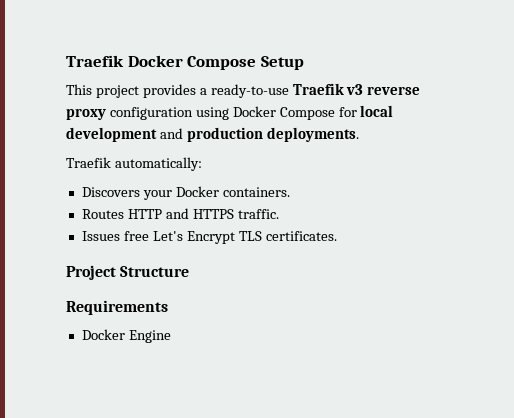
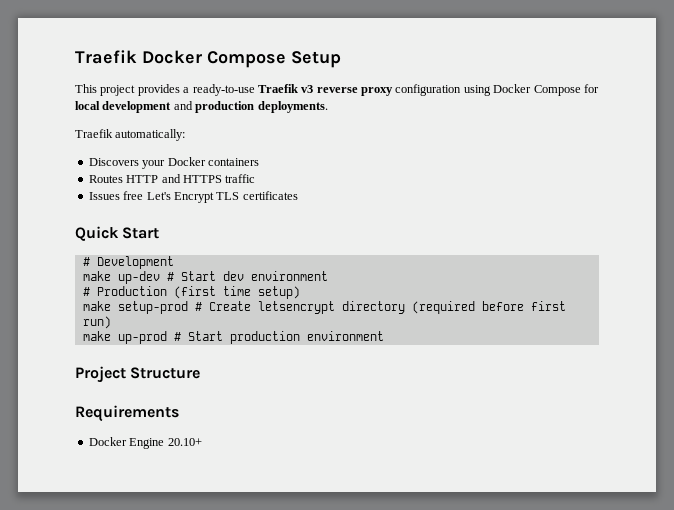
- Discovers your Docker containers.
+ Discovers your Docker containers
- Routes HTTP and HTTPS traffic.
+ Routes HTTP and HTTPS traffic
- Issues free Let's Encrypt TLS certificates.
+ Issues free Let's Encrypt TLS certificates
+ Quick Start
+ # Development
+ make up-dev # Start dev environment
+ # Production (first time setup)
+ make setup-prod # Create letsencrypt directory (required before first run)
+ make up-prod # Start production environment
- Docker Engine
+ Docker Engine 20.10+

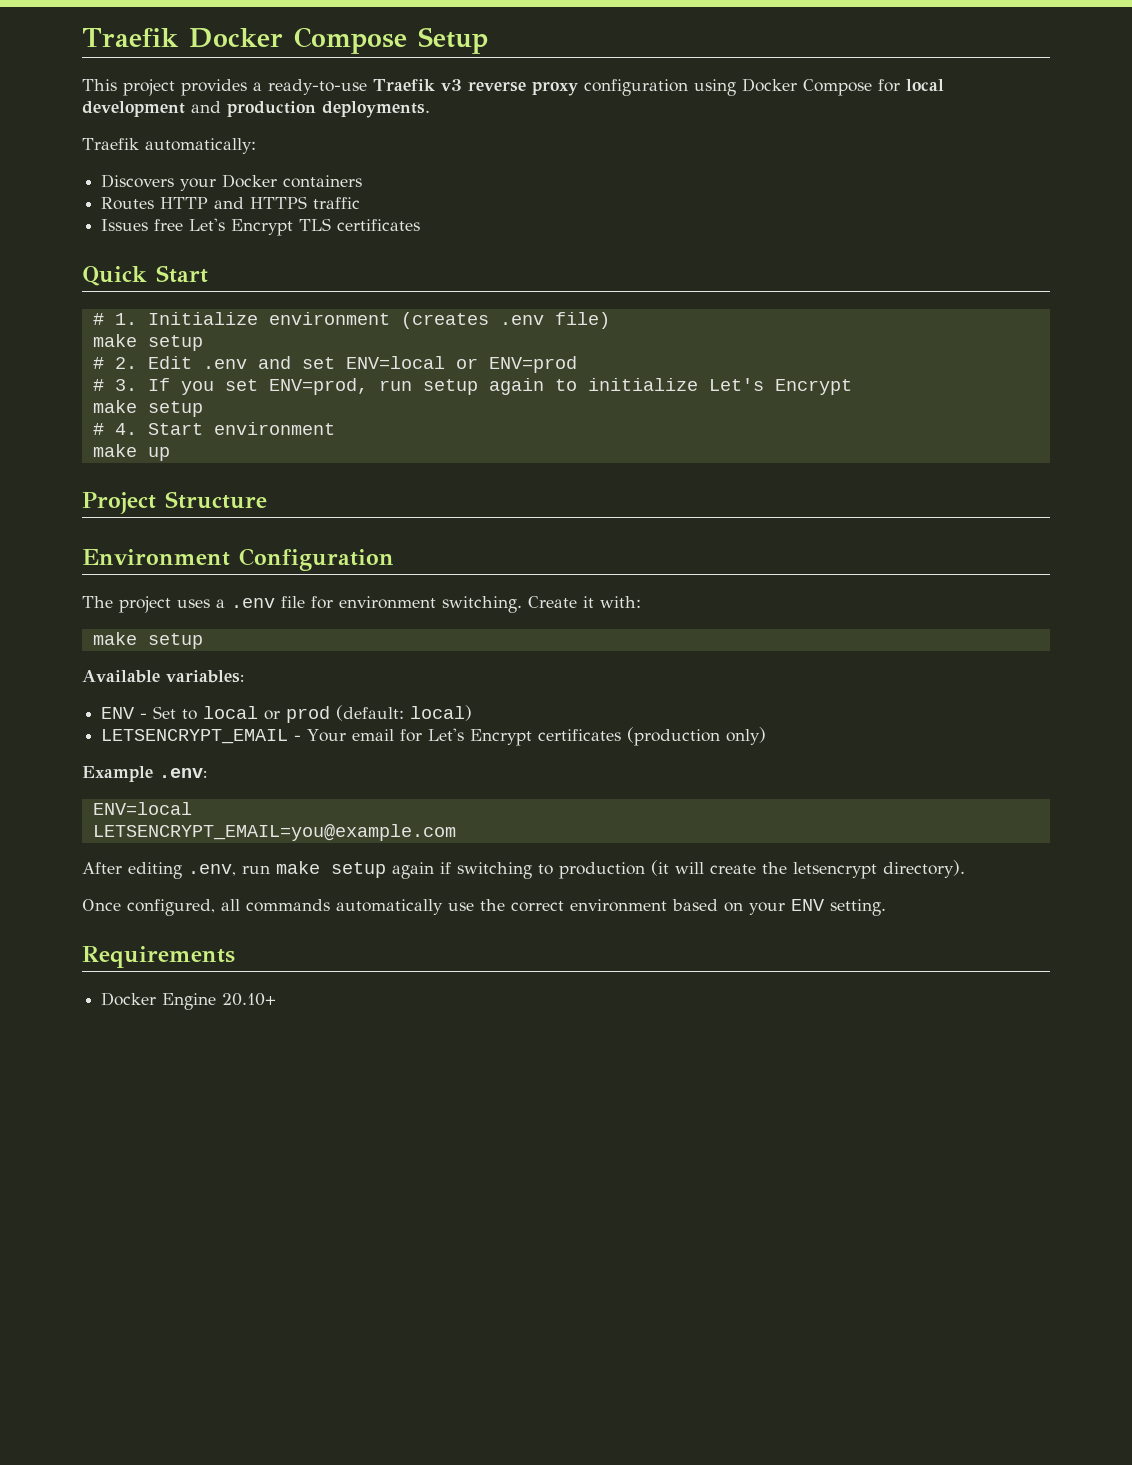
- # Development
- make up-dev # Start dev environment
- # Production (first time setup)
- make setup-prod # Create letsencrypt directory (required before first run)
- make up-prod # Start production environment
+ # 1. Initialize environment (creates .env file)
+ make setup
+ # 2. Edit .env and set ENV=local or ENV=prod
+ # 3. If you set ENV=prod, run setup again to initialize Let's Encrypt
+ make setup
+ # 4. Start environment
+ make up
  Project Structure
+ Environment Configuration
+ The project uses a .env file for environment switching. Create it with:
+ make setup
+ Available variables:
+ ENV - Set to local or prod (default: local)
+ LETSENCRYPT_EMAIL - Your email for Let's Encrypt certificates (production only)
+ Example .env:
+ ENV=local
+ LETSENCRYPT_EMAIL=you@example.com
+ After editing .env, run make setup again if switching to production (it will create the letsencrypt directory).
+ Once configured, all commands automatically use the correct environment based on your ENV setting.

